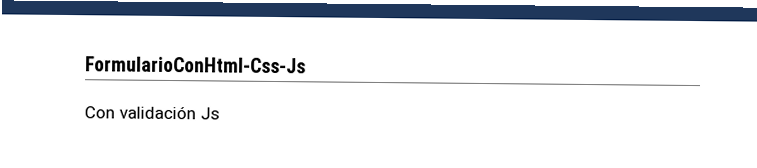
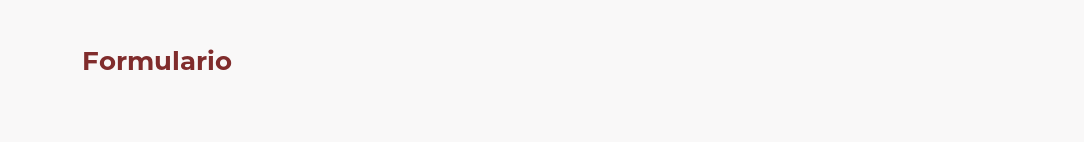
- FormularioConHtml-Css-Js
- Con validación Js
+ Formulario

